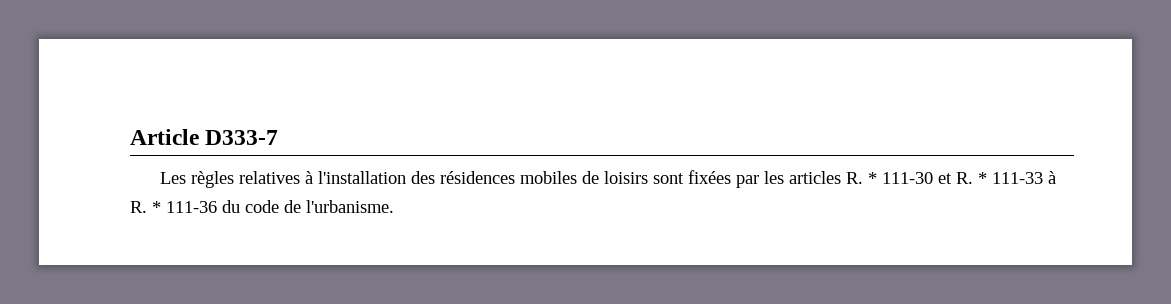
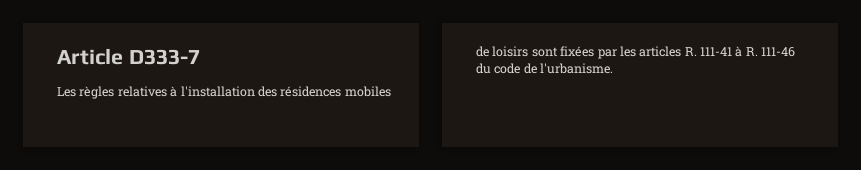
- Les règles relatives à l'installation des résidences mobiles de loisirs sont fixées par les articles R. * 111-30 et R. * 111-33 à R. * 111-36 du code de l'urbanisme.
+ Les règles relatives à l'installation des résidences mobiles de loisirs sont fixées par les articles R. 111-41 à R. 111-46 du code de l'urbanisme.

